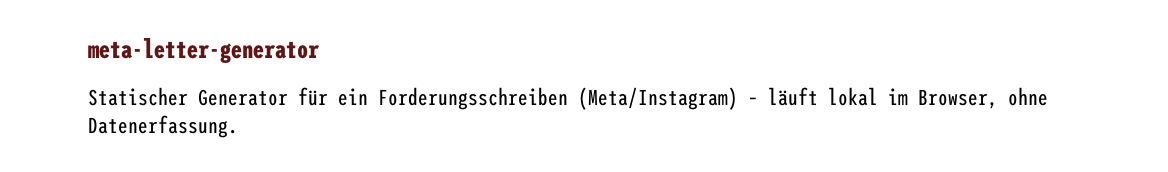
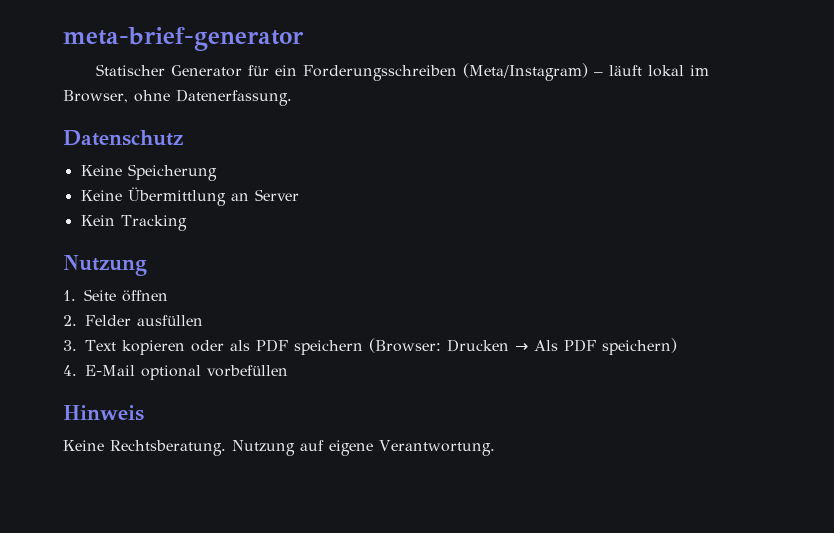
- meta-letter-generator
+ meta-brief-generator
+ Datenschutz
+ Keine Speicherung
+ Keine Übermittlung an Server
+ Kein Tracking
+ Nutzung
+ 1. Seite öffnen
+ 2. Felder ausfüllen
+ 3. Text kopieren oder als PDF speichern (Browser: Drucken → Als PDF speichern)
+ 4. E-Mail optional vorbefüllen
+ Hinweis
+ Keine Rechtsberatung. Nutzung auf eigene Verantwortung.

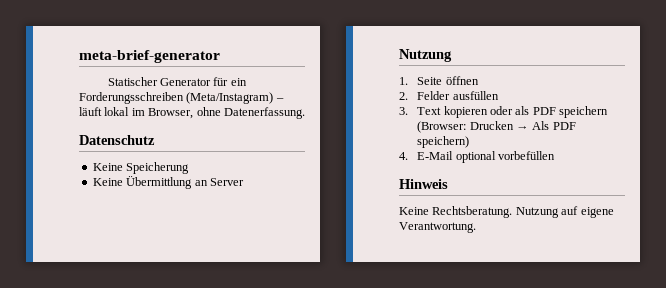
- Kein Tracking

